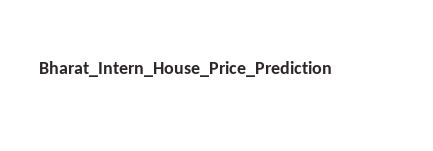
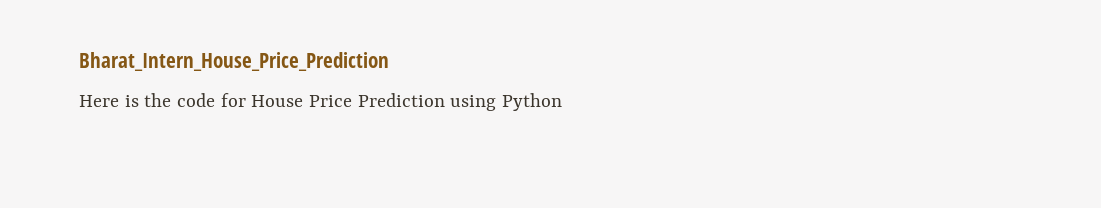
+ Here is the code for House Price Prediction using Python

